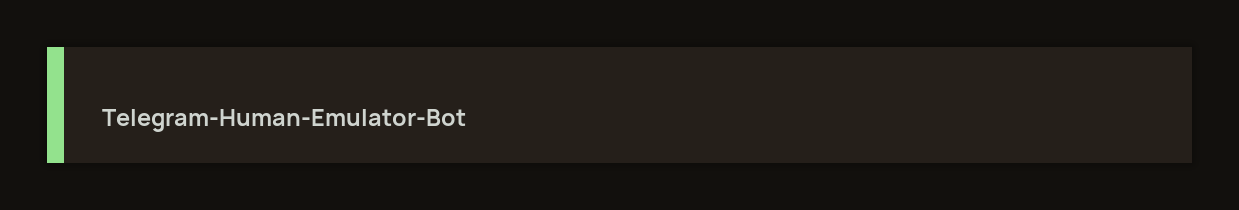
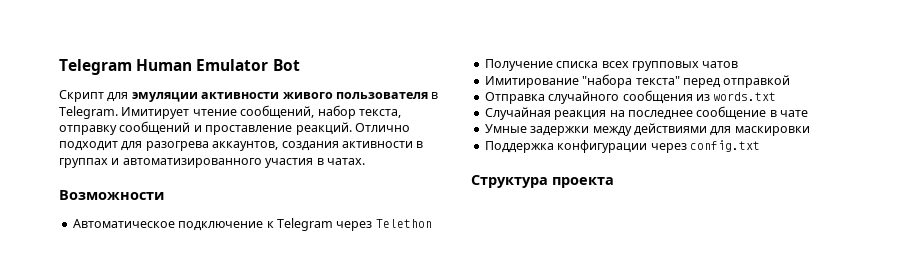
- Telegram-Human-Emulator-Bot
+ Telegram Human Emulator Bot
+ Скрипт для эмуляции активности живого пользователя в Telegram. Имитирует чтение сообщений, набор текста, отправку сообщений и проставление реакций. Отлично подходит для разогрева аккаунтов, создания активности в группах и автоматизированного участия в чатах.
+ Возможности
+ Автоматическое подключение к Telegram через Telethon
+ Получение списка всех групповых чатов
+ Имитирование "набора текста" перед отправкой
+ Отправка случайного сообщения из words.txt
+ Случайная реакция на последнее сообщение в чате
+ Умные задержки между действиями для маскировки
+ Поддержка конфигурации через config.txt
+ Структура проекта

